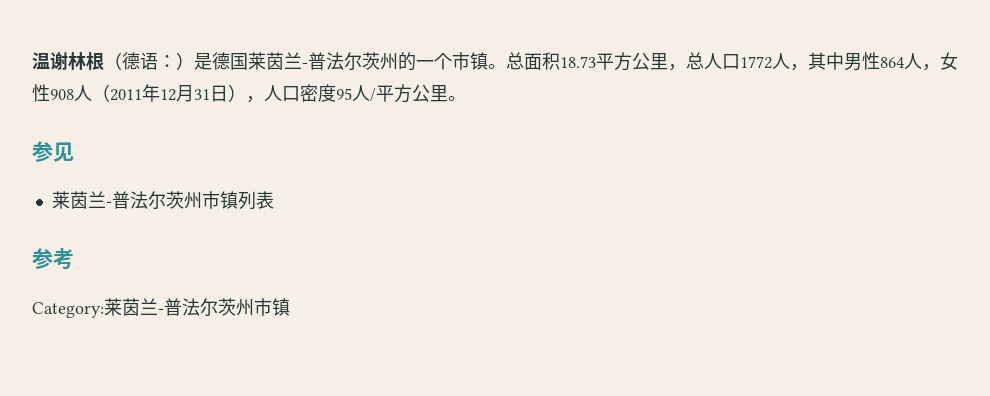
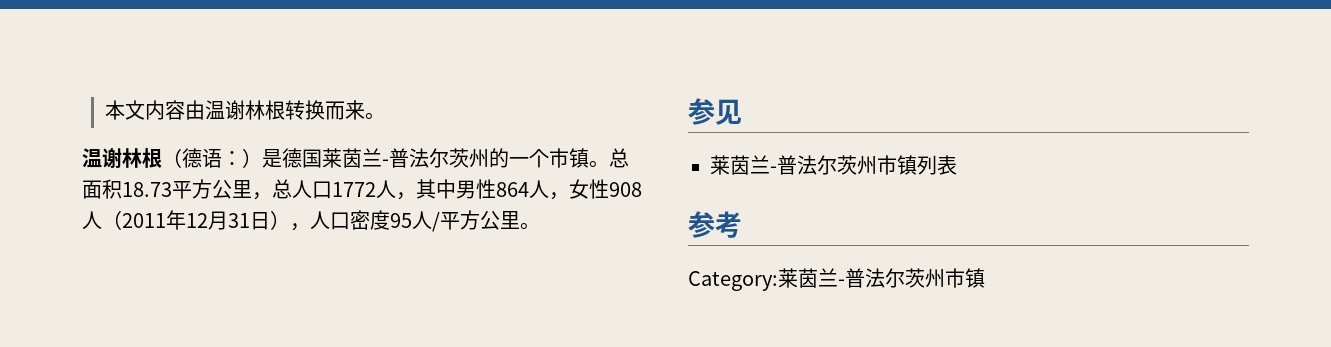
+ 本文内容由温谢林根转换而来。

